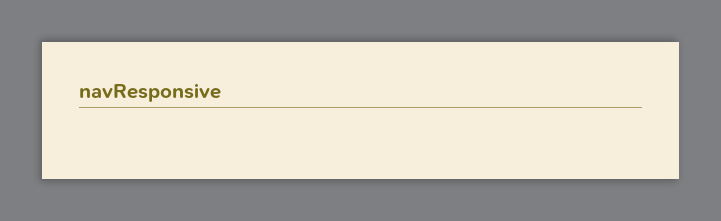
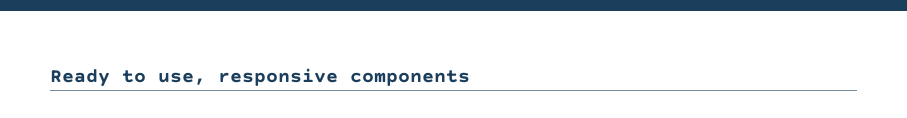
- navResponsive
+ Ready to use, responsive components

